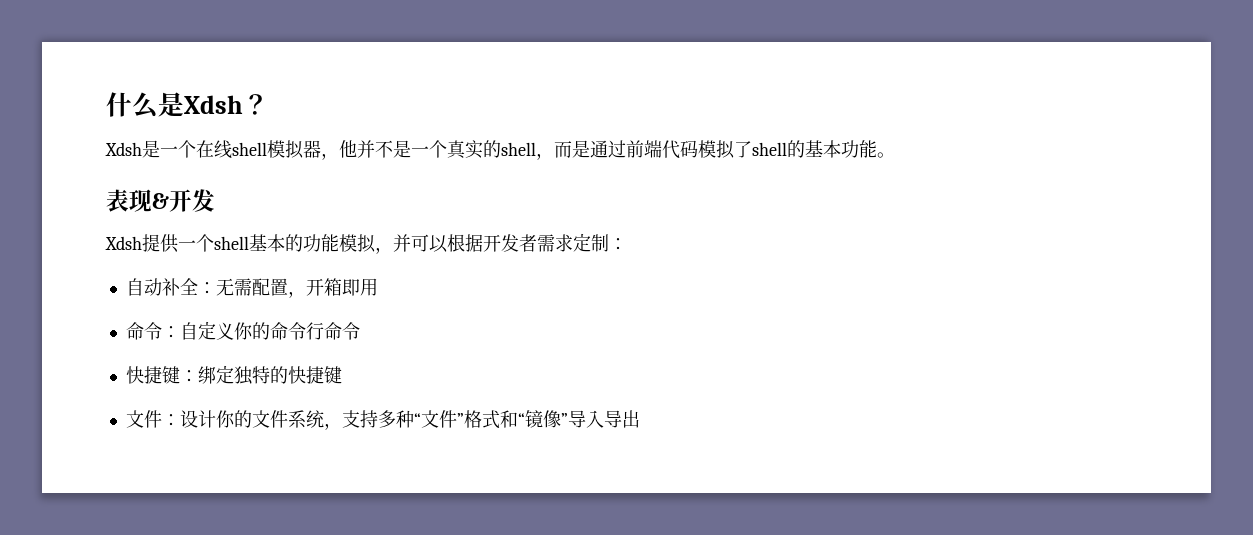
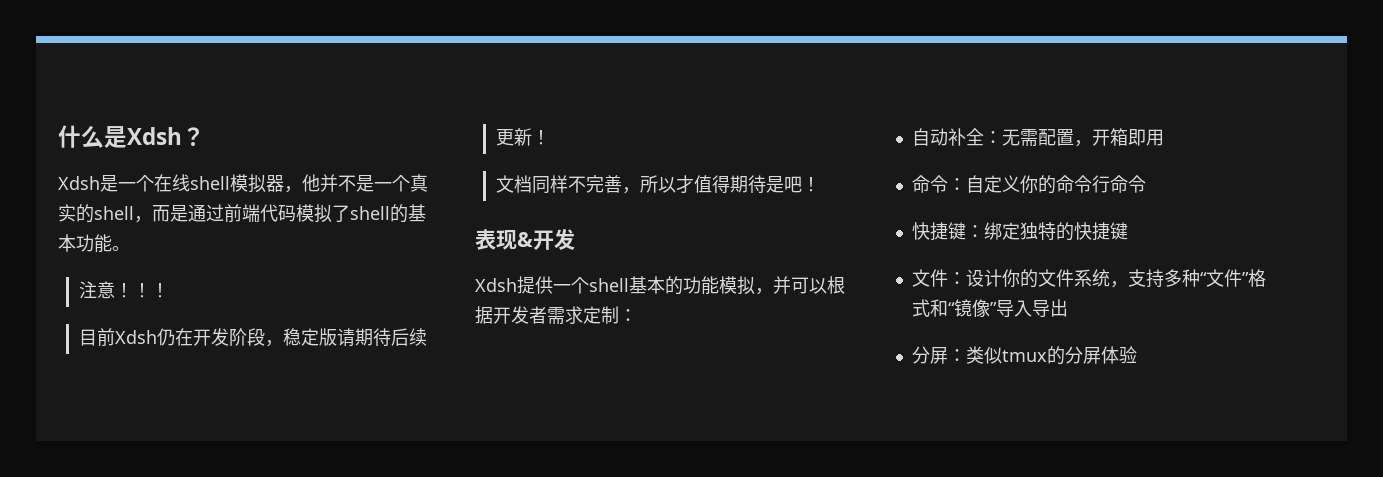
+ 注意！！！
+ 目前Xdsh仍在开发阶段，稳定版请期待后续更新！
+ 文档同样不完善，所以才值得期待是吧！
+ 分屏：类似tmux的分屏体验

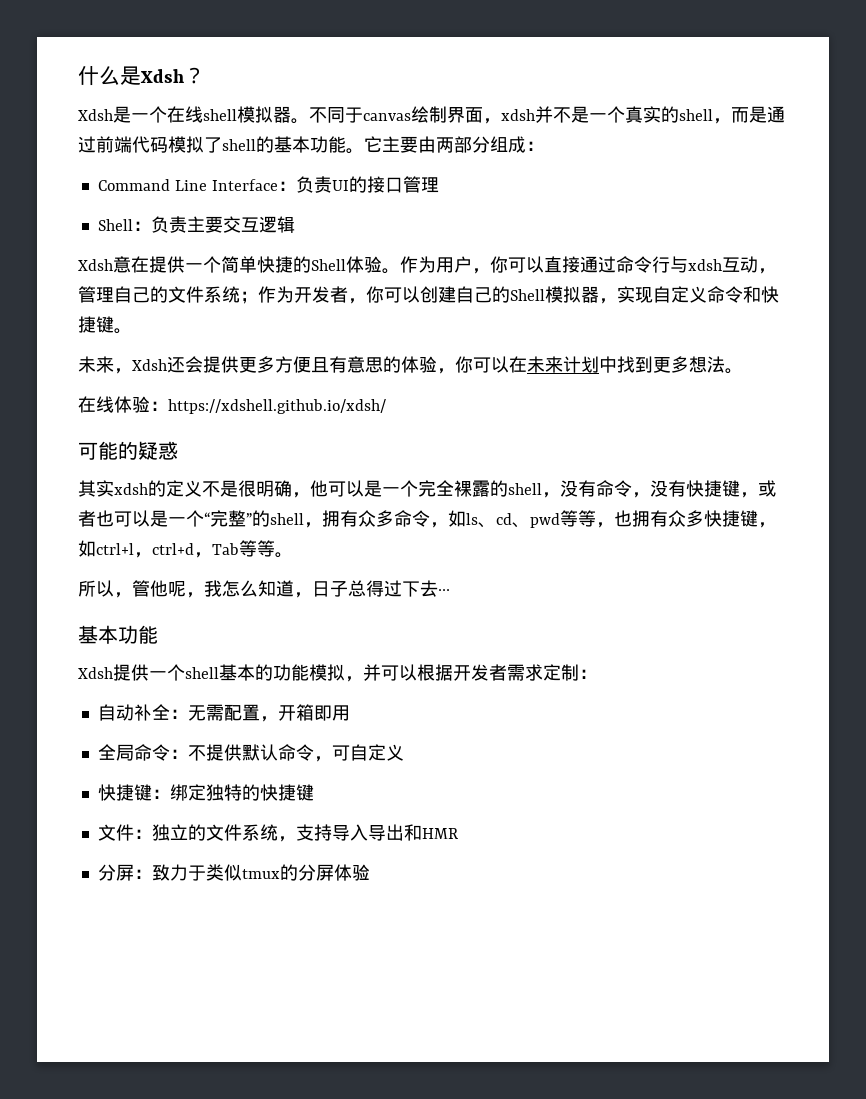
- Xdsh是一个在线shell模拟器，他并不是一个真实的shell，而是通过前端代码模拟了shell的基本功能。
- 注意！！！
- 目前Xdsh仍在开发阶段，稳定版请期待后续更新！
- 文档同样不完善，所以才值得期待是吧！
- 表现&开发
+ Xdsh是一个在线shell模拟器。不同于canvas绘制界面，xdsh并不是一个真实的shell，而是通过前端代码模拟了shell的基本功能。它主要由两部分组成：
+ Command Line Interface：负责UI的接口管理
+ Shell：负责主要交互逻辑
+ Xdsh意在提供一个简单快捷的Shell体验。作为用户，你可以直接通过命令行与xdsh互动，管理自己的文件系统；作为开发者，你可以创建自己的Shell模拟器，实现自定义命令和快捷键。
+ 未来，Xdsh还会提供更多方便且有意思的体验，你可以在未来计划中找到更多想法。
+ 在线体验：https://xdshell.github.io/xdsh/
+ 可能的疑惑
+ 其实xdsh的定义不是很明确，他可以是一个完全裸露的shell，没有命令，没有快捷键，或者也可以是一个“完整”的shell，拥有众多命令，如ls、cd、pwd等等，也拥有众多快捷键，如ctrl+l，ctrl+d，Tab等等。
+ 所以，管他呢，我怎么知道，日子总得过下去···
+ 基本功能
- 命令：自定义你的命令行命令
+ 全局命令：不提供默认命令，可自定义
- 文件：设计你的文件系统，支持多种“文件”格式和“镜像”导入导出
+ 文件：独立的文件系统，支持导入导出和HMR
- 分屏：类似tmux的分屏体验
+ 分屏：致力于类似tmux的分屏体验

